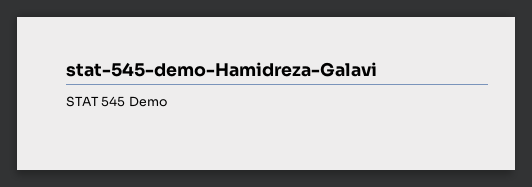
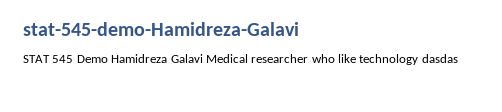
- STAT 545 Demo
+ STAT 545 Demo Hamidreza Galavi Medical researcher who like technology dasdas

